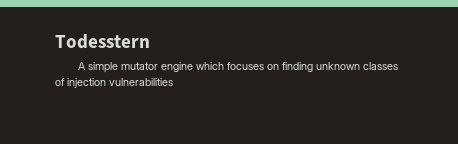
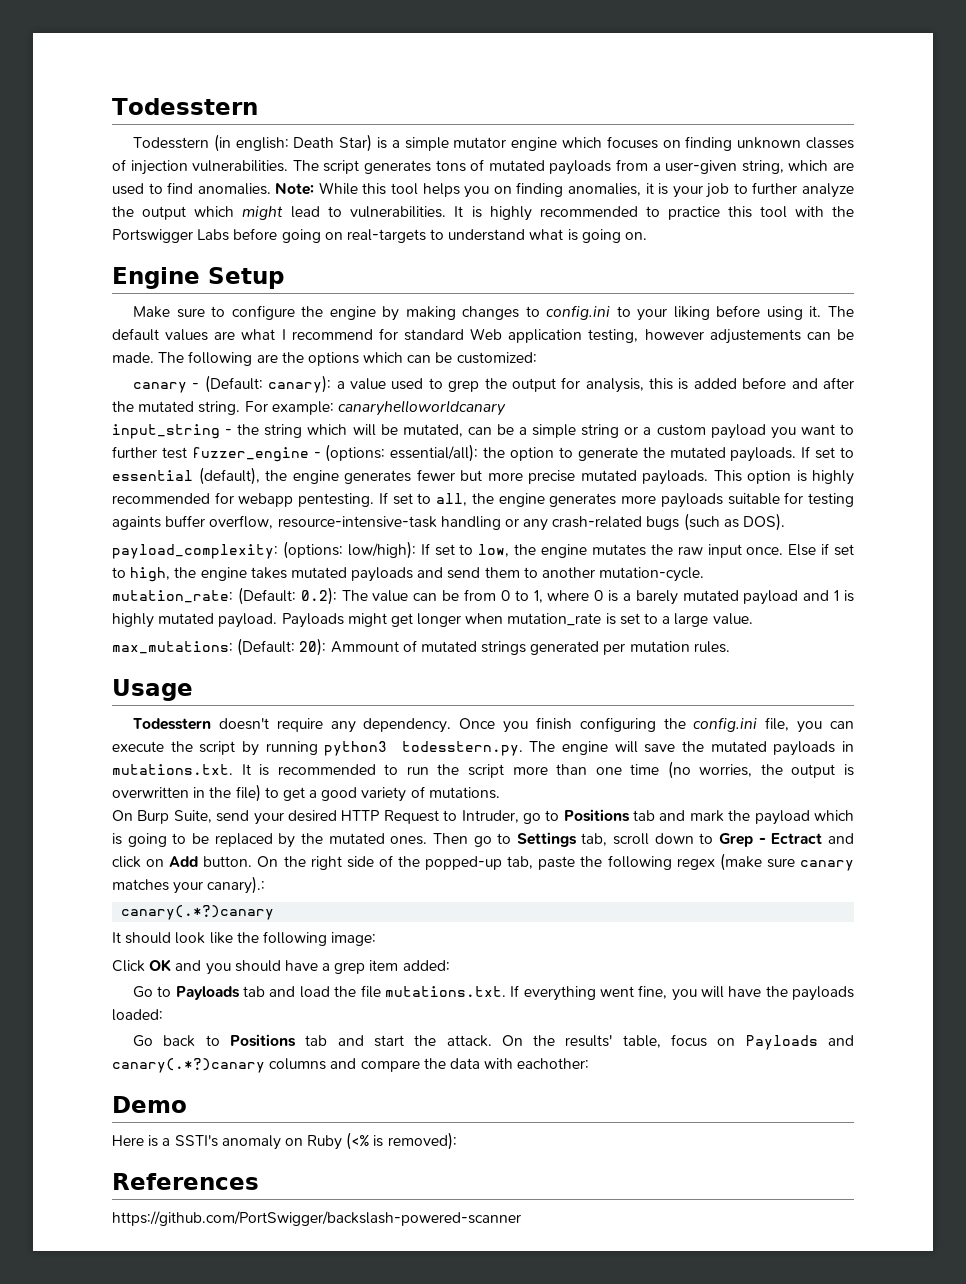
- A simple mutator engine which focuses on finding unknown classes of injection vulnerabilities
+ Todesstern (in english: Death Star) is a simple mutator engine which focuses on finding unknown classes of injection vulnerabilities. The script generates tons of mutated payloads from a user-given string, which are used to find anomalies. Note: While this tool helps you on finding anomalies, it is your job to further analyze the output which might lead to vulnerabilities. It is highly recommended to practice this tool with the Portswigger Labs before going on real-targets to understand what is going on.
+ Engine Setup
+ Make sure to configure the engine by making changes to config.ini to your liking before using it. The default values are what I recommend for standard Web application testing, however adjustements can be made. The following are the options which can be customized:
+ canary - (Default: canary): a value used to grep the output for analysis, this is added before and after the mutated string. For example: canaryhelloworldcanary
+ input_string - the string which will be mutated, can be a simple string or a custom payload you want to further test fuzzer_engine - (options: essential/all): the option to generate the mutated payloads. If set to essential (default), the engine generates fewer but more precise mutated payloads. This option is highly recommended for webapp pentesting. If set to all, the engine generates more payloads suitable for testing againts buffer overflow, resource-intensive-task handling or any crash-related bugs (such as DOS).
+ payload_complexity: (options: low/high): If set to low, the engine mutates the raw input once. Else if set to high, the engine takes mutated payloads and send them to another mutation-cycle.
+ mutation_rate: (Default: 0.2): The value can be from 0 to 1, where 0 is a barely mutated payload and 1 is highly mutated payload. Payloads might get longer when mutation_rate is set to a large value.
+ max_mutations: (Default: 20): Ammount of mutated strings generated per mutation rules.
+ Usage
+ Todesstern doesn't require any dependency. Once you finish configuring the config.ini file, you can execute the script by running python3 todesstern.py. The engine will save the mutated payloads in mutations.txt. It is recommended to run the script more than one time (no worries, the output is overwritten in the file) to get a good variety of mutations.
+ On Burp Suite, send your desired HTTP Request to Intruder, go to Positions tab and mark the payload which is going to be replaced by the mutated ones. Then go to Settings tab, scroll down to Grep - Ectract and click on Add button. On the right side of the popped-up tab, paste the following regex (make sure canary matches your canary).:
+ canary(.*?)canary
+ It should look like the following image:
+ Click OK and you should have a grep item added:
+ Go to Payloads tab and load the file mutations.txt. If everything went fine, you will have the payloads loaded:
+ Go back to Positions tab and start the attack. On the results' table, focus on Payloads and canary(.*?)canary columns and compare the data with eachother:
+ Demo
+ Here is a SSTI's anomaly on Ruby (<% is removed):
+ References
+ https://github.com/PortSwigger/backslash-powered-scanner

